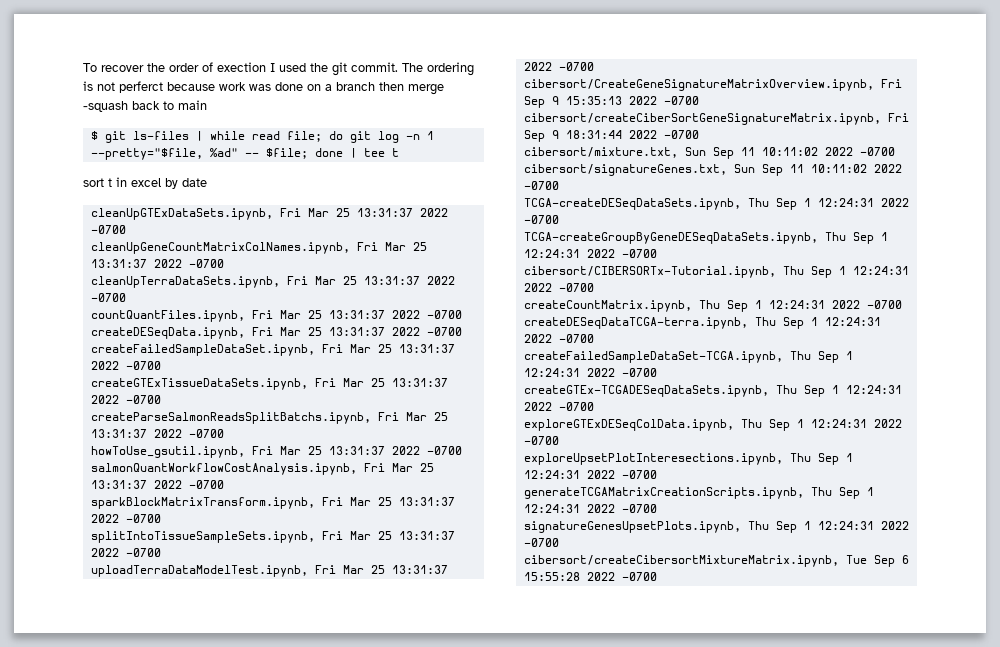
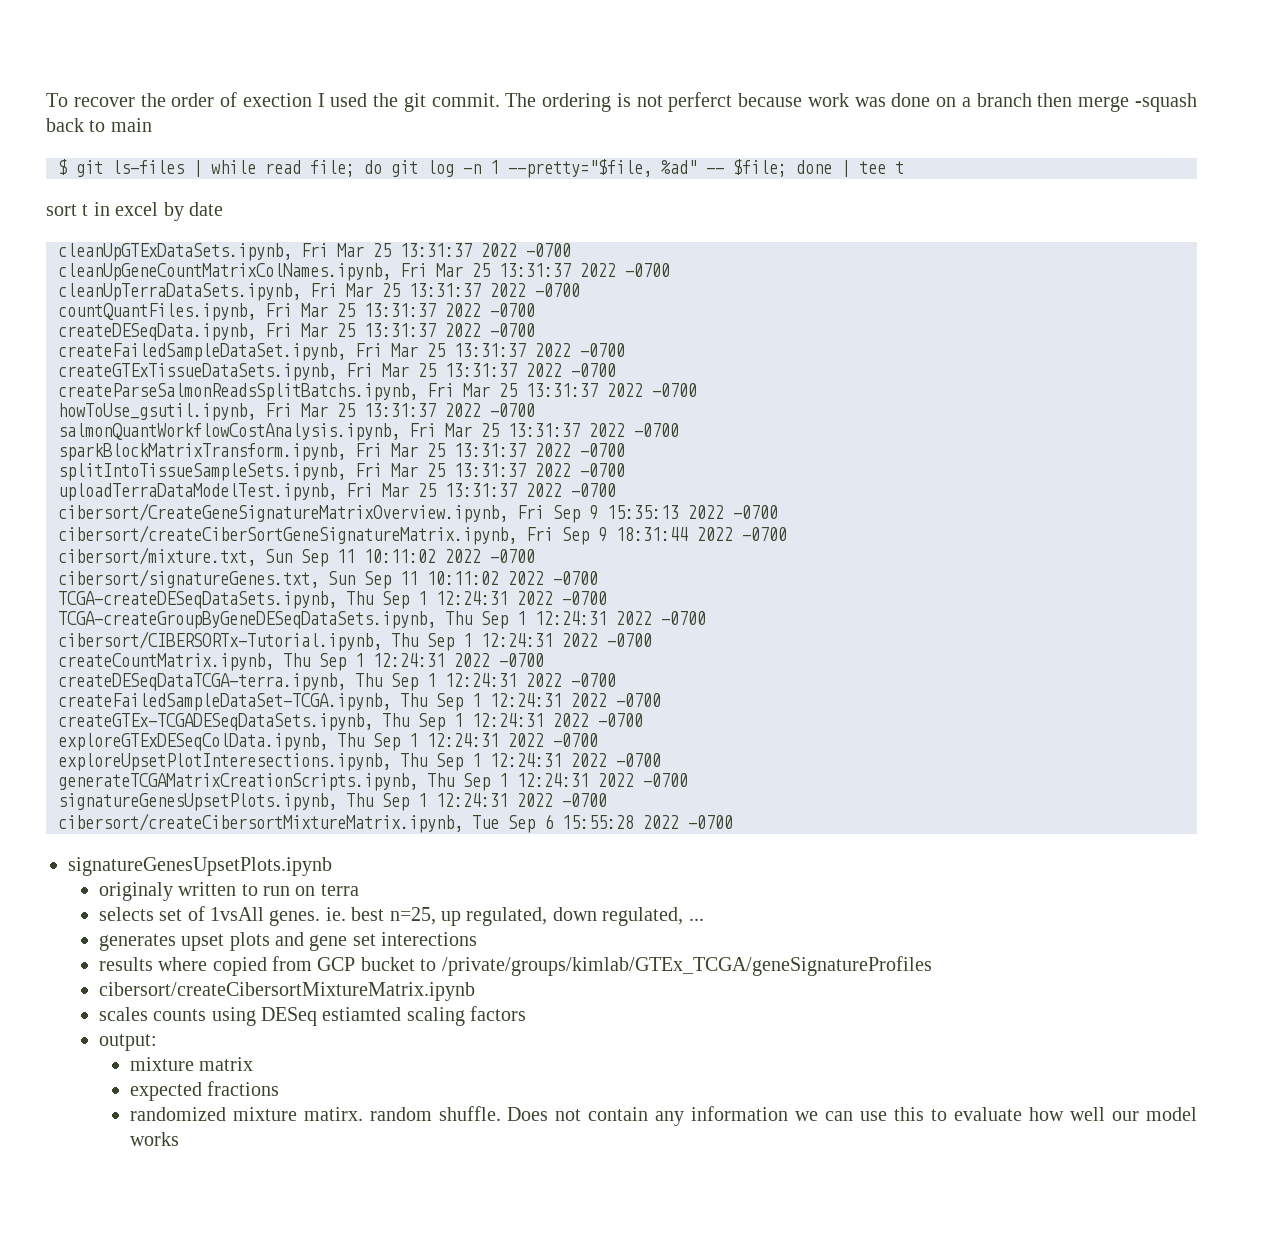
+ signatureGenesUpsetPlots.ipynb
+ originaly written to run on terra
+ selects set of 1vsAll genes. ie. best n=25, up regulated, down regulated, ...
+ generates upset plots and gene set interections
+ results where copied from GCP bucket to /private/groups/kimlab/GTEx_TCGA/geneSignatureProfiles
+ cibersort/createCibersortMixtureMatrix.ipynb
+ scales counts using DESeq estiamted scaling factors
+ output:
+ mixture matrix
+ expected fractions
+ randomized mixture matirx. random shuffle. Does not contain any information we can use this to evaluate how well our model works

